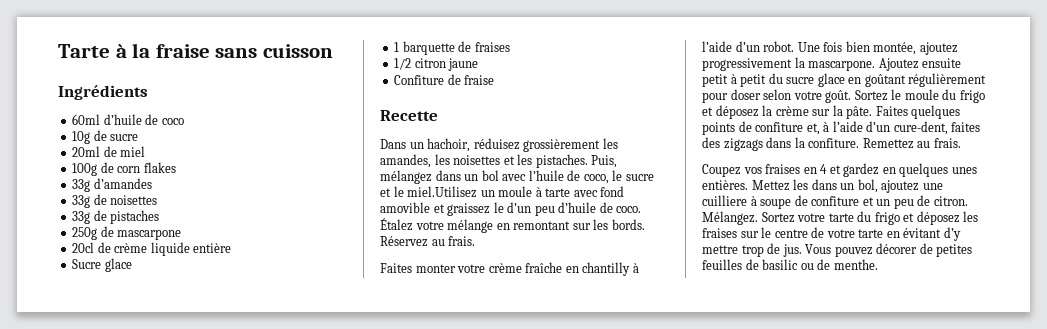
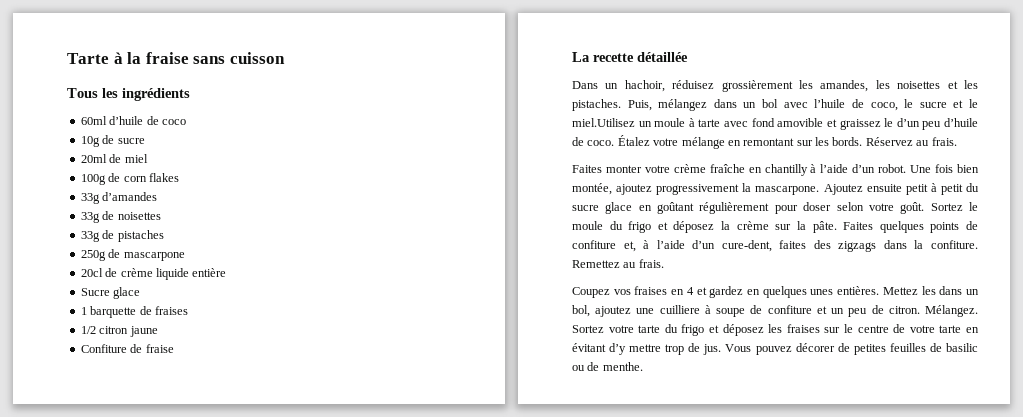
- Ingrédients
+ Tous les ingrédients
- Recette
+ La recette détaillée

